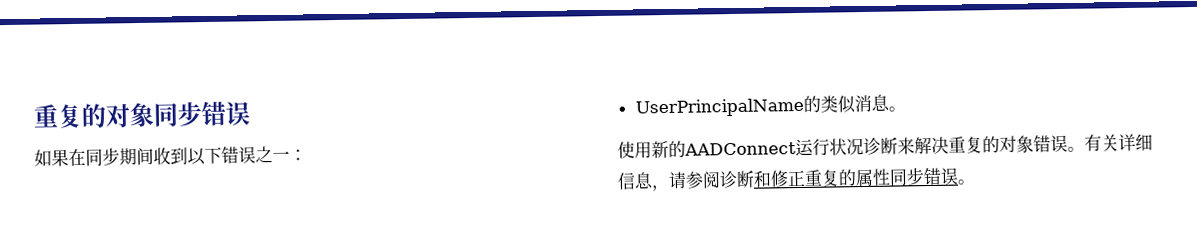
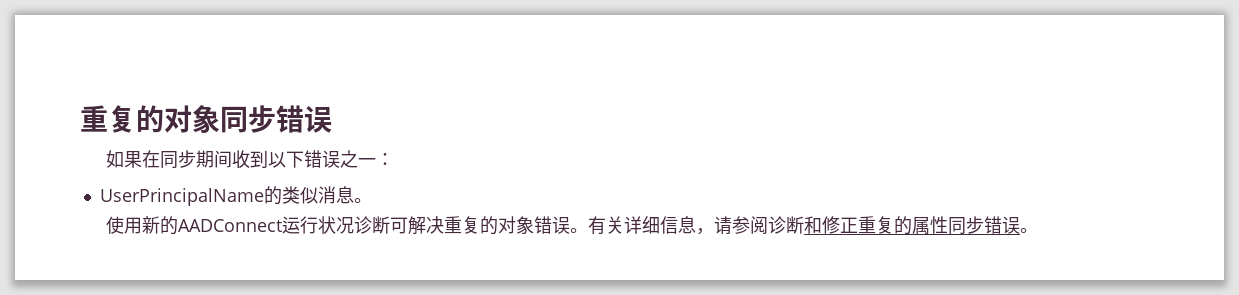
- 使用新的AADConnect运行状况诊断来解决重复的对象错误。
+ 使用新的AADConnect运行状况诊断可解决重复的对象错误。

